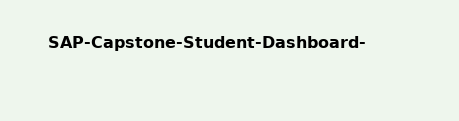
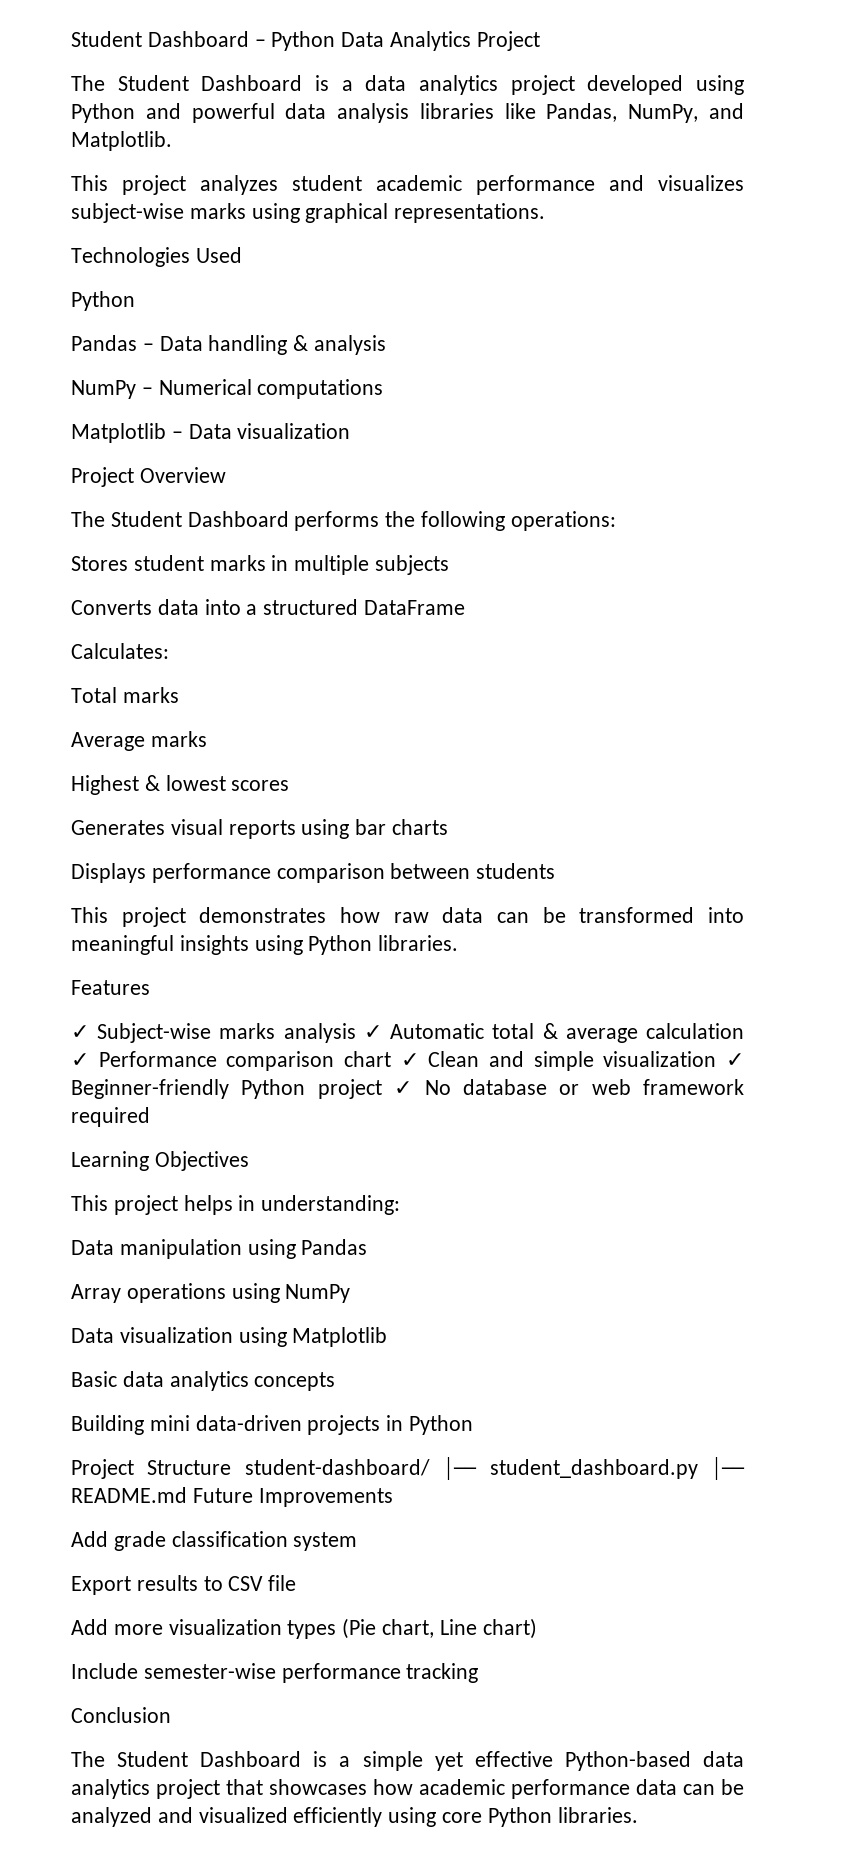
- SAP-Capstone-Student-Dashboard-
+ Student Dashboard – Python Data Analytics Project
+ The Student Dashboard is a data analytics project developed using Python and powerful data analysis libraries like Pandas, NumPy, and Matplotlib.
+ This project analyzes student academic performance and visualizes subject-wise marks using graphical representations.
+ Technologies Used
+ Python
+ Pandas – Data handling & analysis
+ NumPy – Numerical computations
+ Matplotlib – Data visualization
+ Project Overview
+ The Student Dashboard performs the following operations:
+ Stores student marks in multiple subjects
+ Converts data into a structured DataFrame
+ Calculates:
+ Total marks
+ Average marks
+ Highest & lowest scores
+ Generates visual reports using bar charts
+ Displays performance comparison between students
+ This project demonstrates how raw data can be transformed into meaningful insights using Python libraries.
+ Features
+ ✓ Subject-wise marks analysis ✓ Automatic total & average calculation ✓ Performance comparison chart ✓ Clean and simple visualization ✓ Beginner-friendly Python project ✓ No database or web framework required
+ Learning Objectives
+ This project helps in understanding:
+ Data manipulation using Pandas
+ Array operations using NumPy
+ Data visualization using Matplotlib
+ Basic data analytics concepts
+ Building mini data-driven projects in Python
+ Project Structure student-dashboard/ │── student_dashboard.py │── README.md Future Improvements
+ Add grade classification system
+ Export results to CSV file
+ Add more visualization types (Pie chart, Line chart)
+ Include semester-wise performance tracking
+ Conclusion
+ The Student Dashboard is a simple yet effective Python-based data analytics project that showcases how academic performance data can be analyzed and visualized efficiently using core Python libraries.

